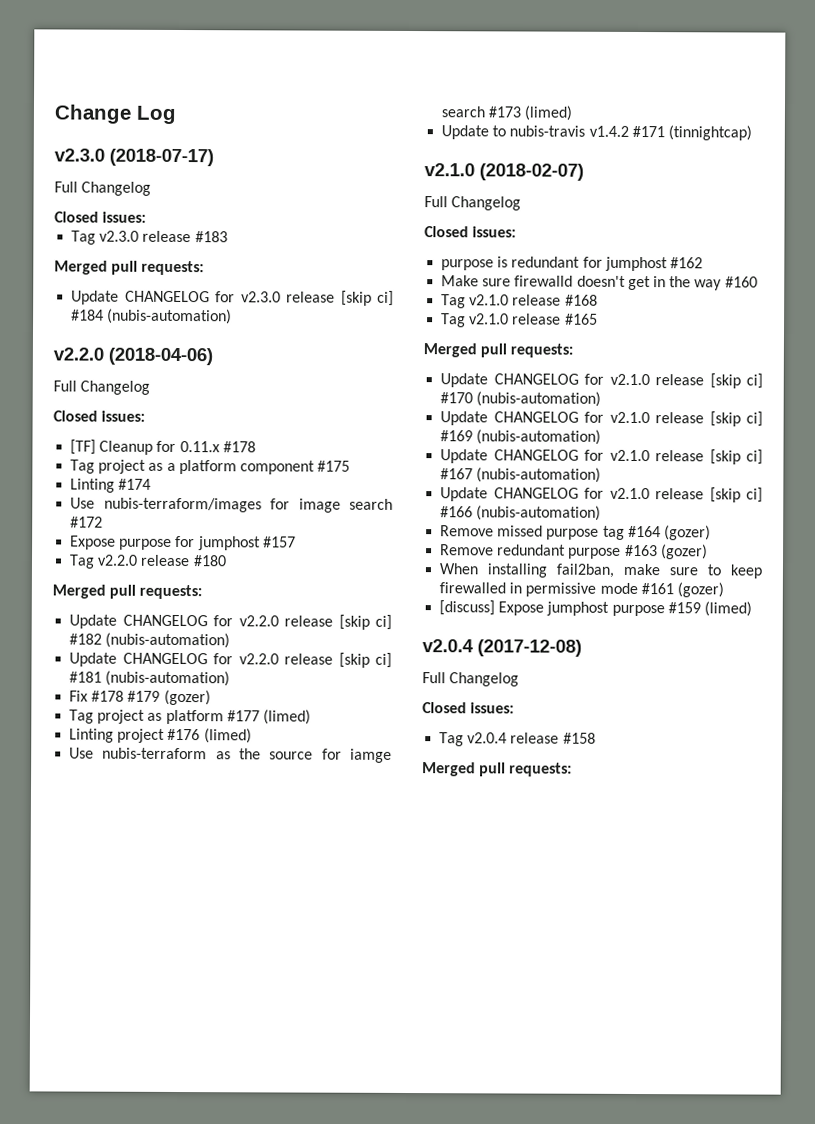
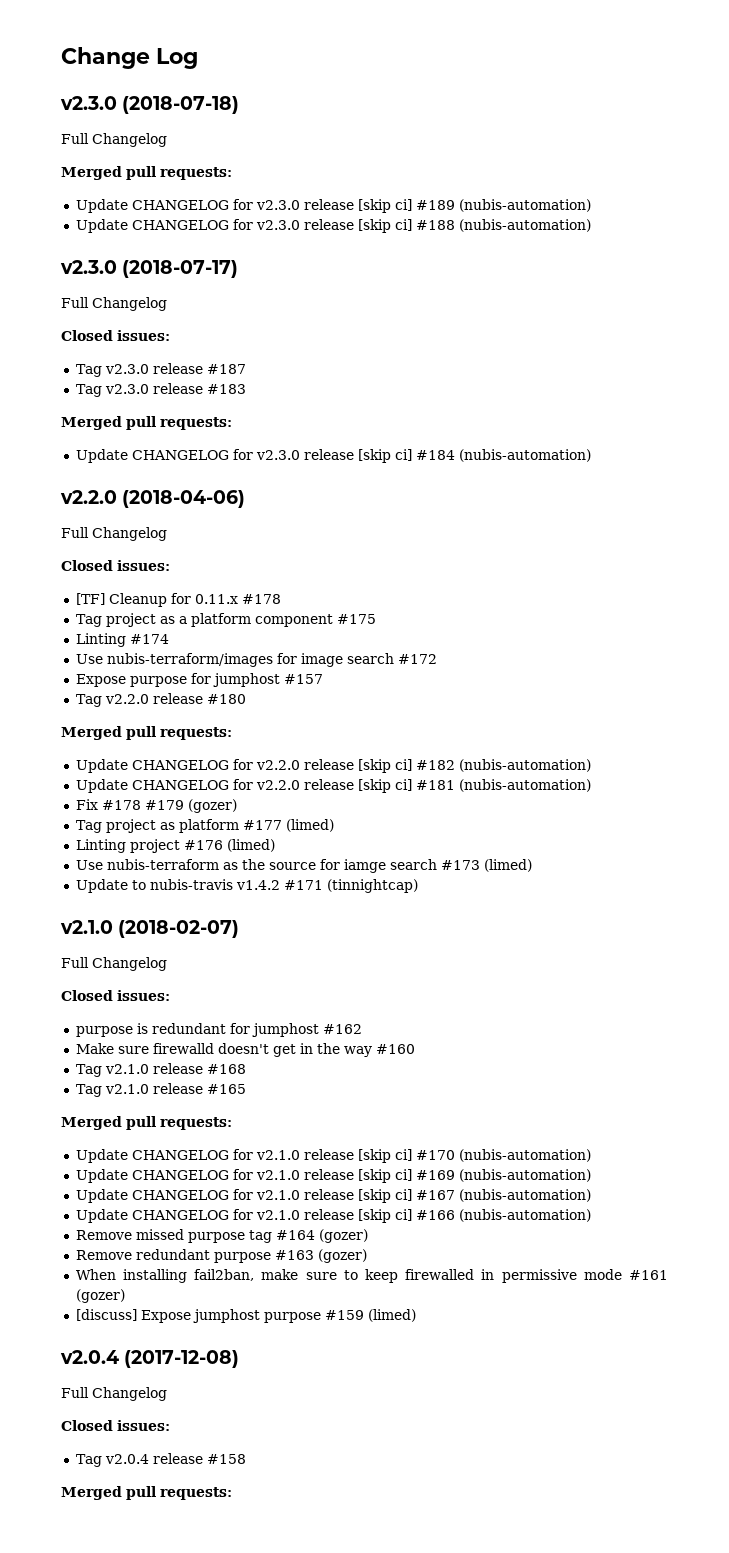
+ v2.3.0 (2018-07-18)
+ Full Changelog
+ Merged pull requests:
+ Update CHANGELOG for v2.3.0 release [skip ci] #189 (nubis-automation)
+ Update CHANGELOG for v2.3.0 release [skip ci] #188 (nubis-automation)
+ Tag v2.3.0 release #187

